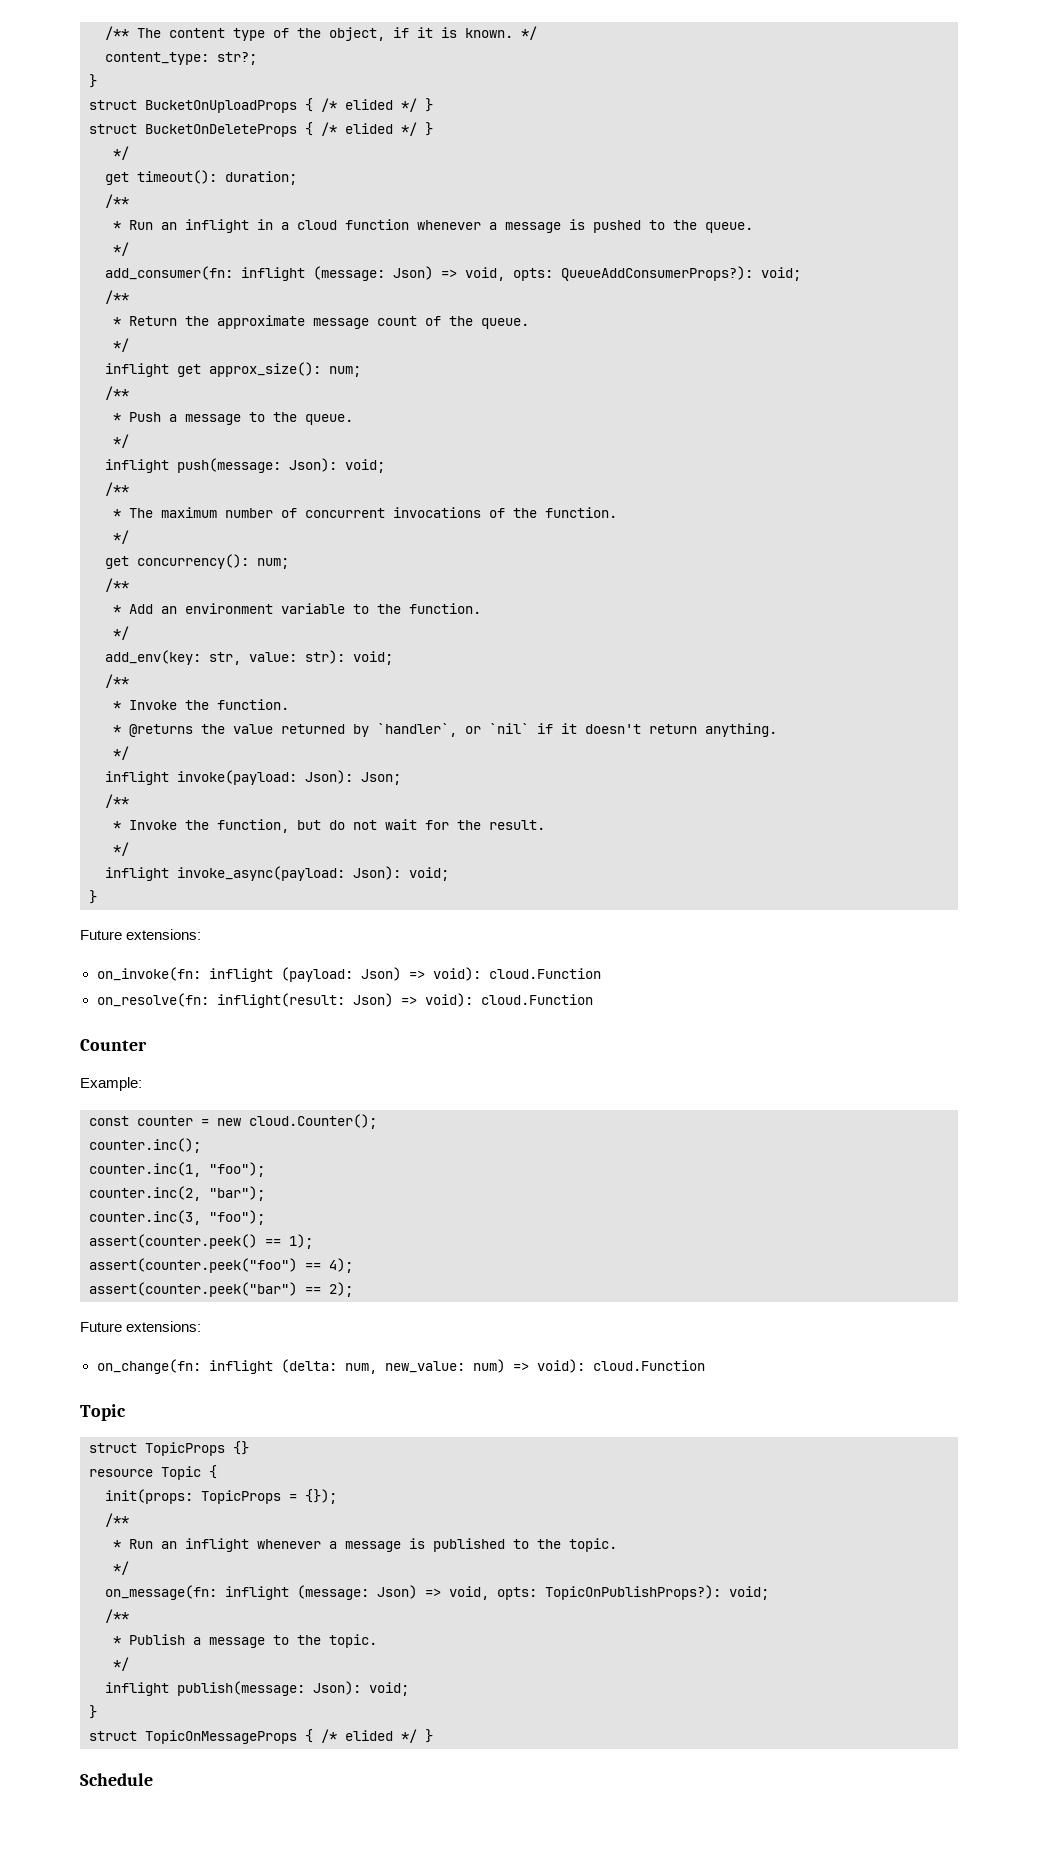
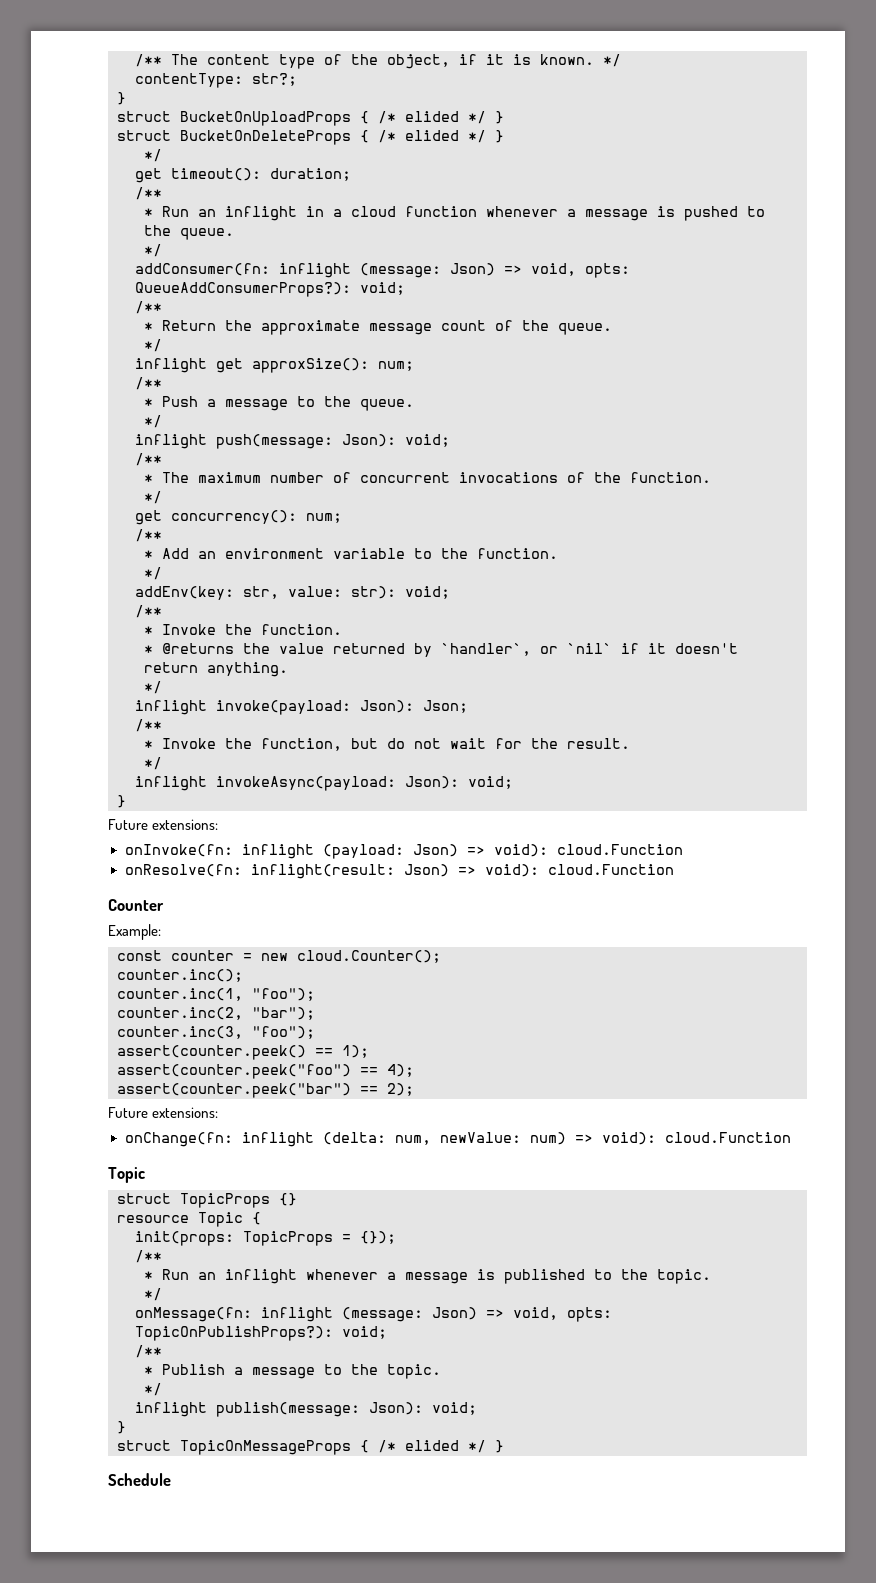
- content_type: str?;
+ contentType: str?;
- add_consumer(fn: inflight (message: Json) => void, opts: QueueAddConsumerProps?): void;
+ addConsumer(fn: inflight (message: Json) => void, opts: QueueAddConsumerProps?): void;
- inflight get approx_size(): num;
+ inflight get approxSize(): num;
- add_env(key: str, value: str): void;
+ addEnv(key: str, value: str): void;
- inflight invoke_async(payload: Json): void;
+ inflight invokeAsync(payload: Json): void;
- on_invoke(fn: inflight (payload: Json) => void): cloud.Function
+ onInvoke(fn: inflight (payload: Json) => void): cloud.Function
- on_resolve(fn: inflight(result: Json) => void): cloud.Function
+ onResolve(fn: inflight(result: Json) => void): cloud.Function
- on_change(fn: inflight (delta: num, new_value: num) => void): cloud.Function
+ onChange(fn: inflight (delta: num, newValue: num) => void): cloud.Function
- on_message(fn: inflight (message: Json) => void, opts: TopicOnPublishProps?): void;
+ onMessage(fn: inflight (message: Json) => void, opts: TopicOnPublishProps?): void;

